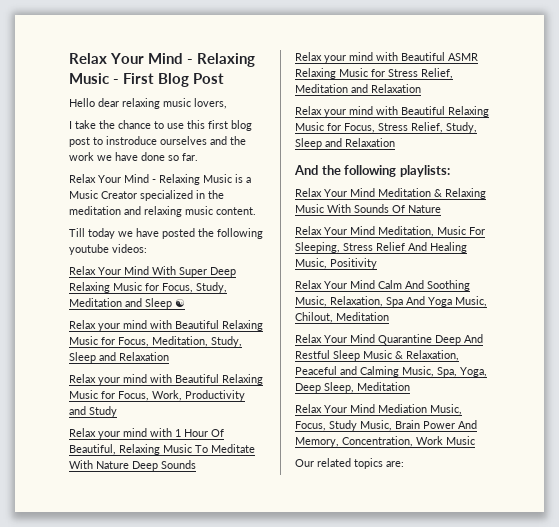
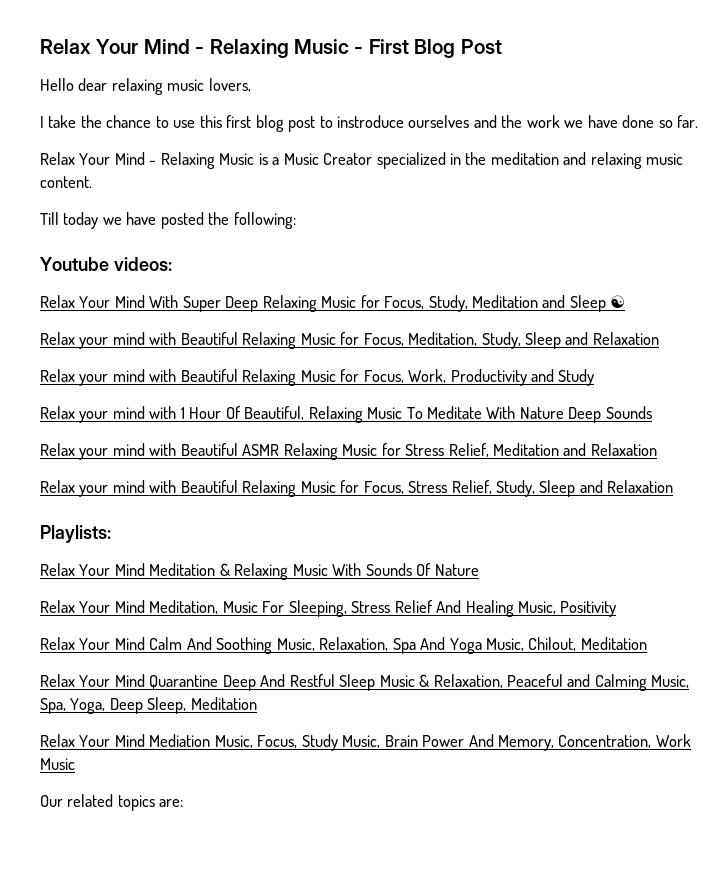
- Till today we have posted the following youtube videos:
+ Till today we have posted the following:
+ Youtube videos:
- And the following playlists:
+ Playlists:

